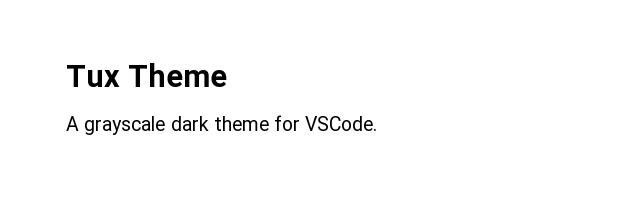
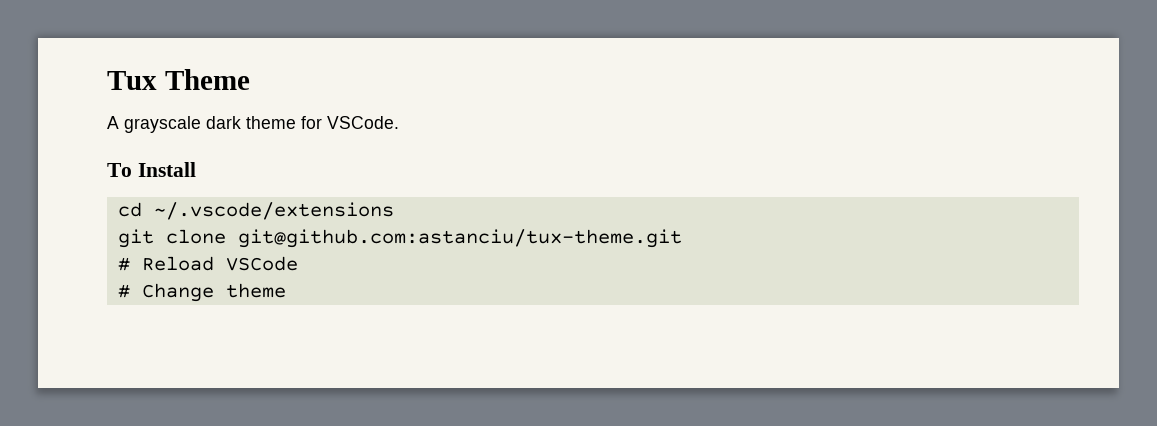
+ To Install
+ cd ~/.vscode/extensions
+ git clone git@github.com:astanciu/tux-theme.git
+ # Reload VSCode
+ # Change theme

